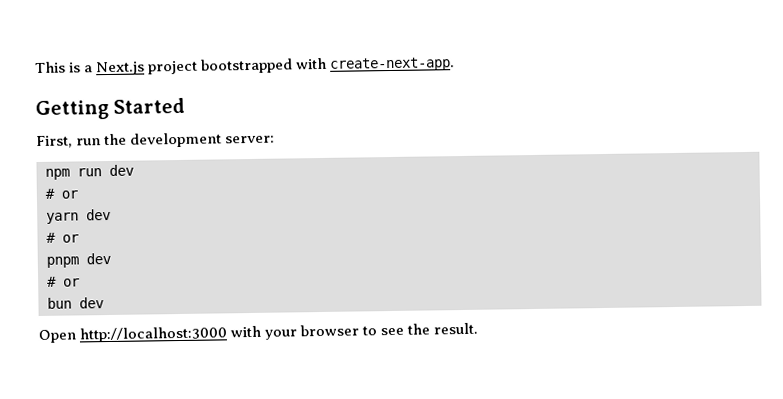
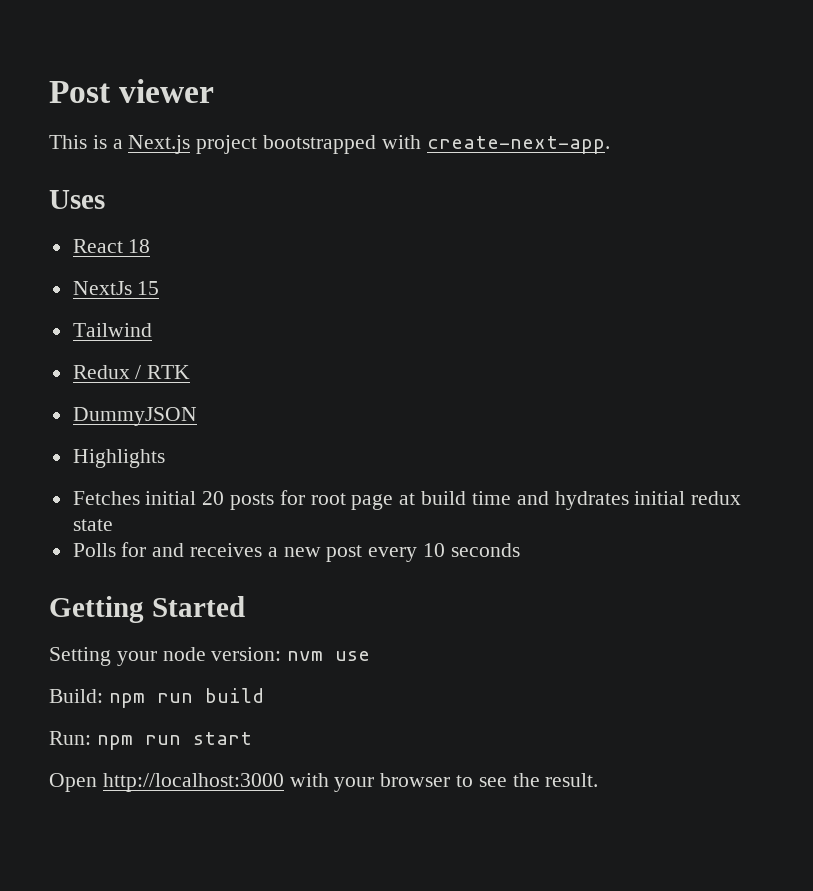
+ Post viewer
+ Uses
+ React 18
+ NextJs 15
+ Tailwind
+ Redux / RTK
+ DummyJSON
+ Highlights
+ Fetches initial 20 posts for root page at build time and hydrates initial redux state
+ Polls for and receives a new post every 10 seconds
  Getting Started
- First, run the development server:
- npm run dev
- # or
- yarn dev
- # or
- pnpm dev
- # or
- bun dev
+ Setting your node version: nvm use
+ Build: npm run build
+ Run: npm run start

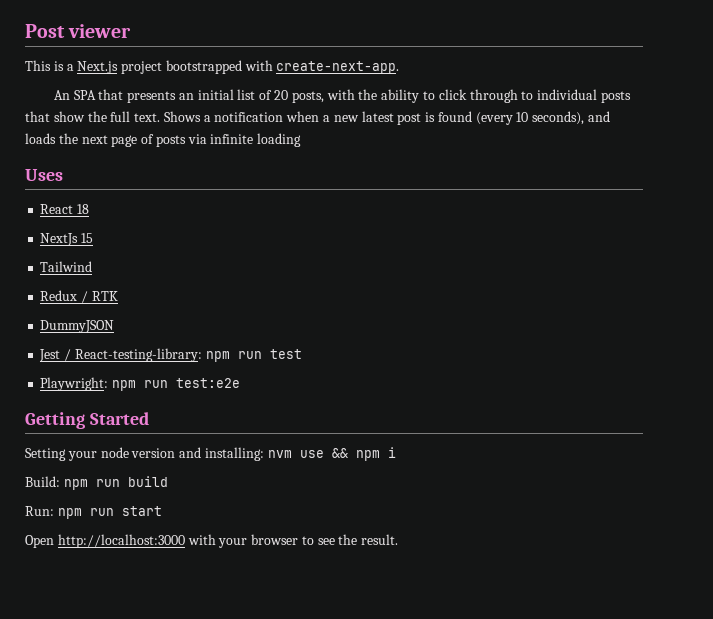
+ An SPA that presents an initial list of 20 posts, with the ability to click through to individual posts that show the full text. Shows a notification when a new latest post is found (every 10 seconds), and loads the next page of posts via infinite loading
- Highlights
- Fetches initial 20 posts for root page at build time and hydrates initial redux state
- Polls for and receives a new post every 10 seconds
+ Jest / React-testing-library: npm run test
+ Playwright: npm run test:e2e
- Setting your node version: nvm use
+ Setting your node version and installing: nvm use && npm i

